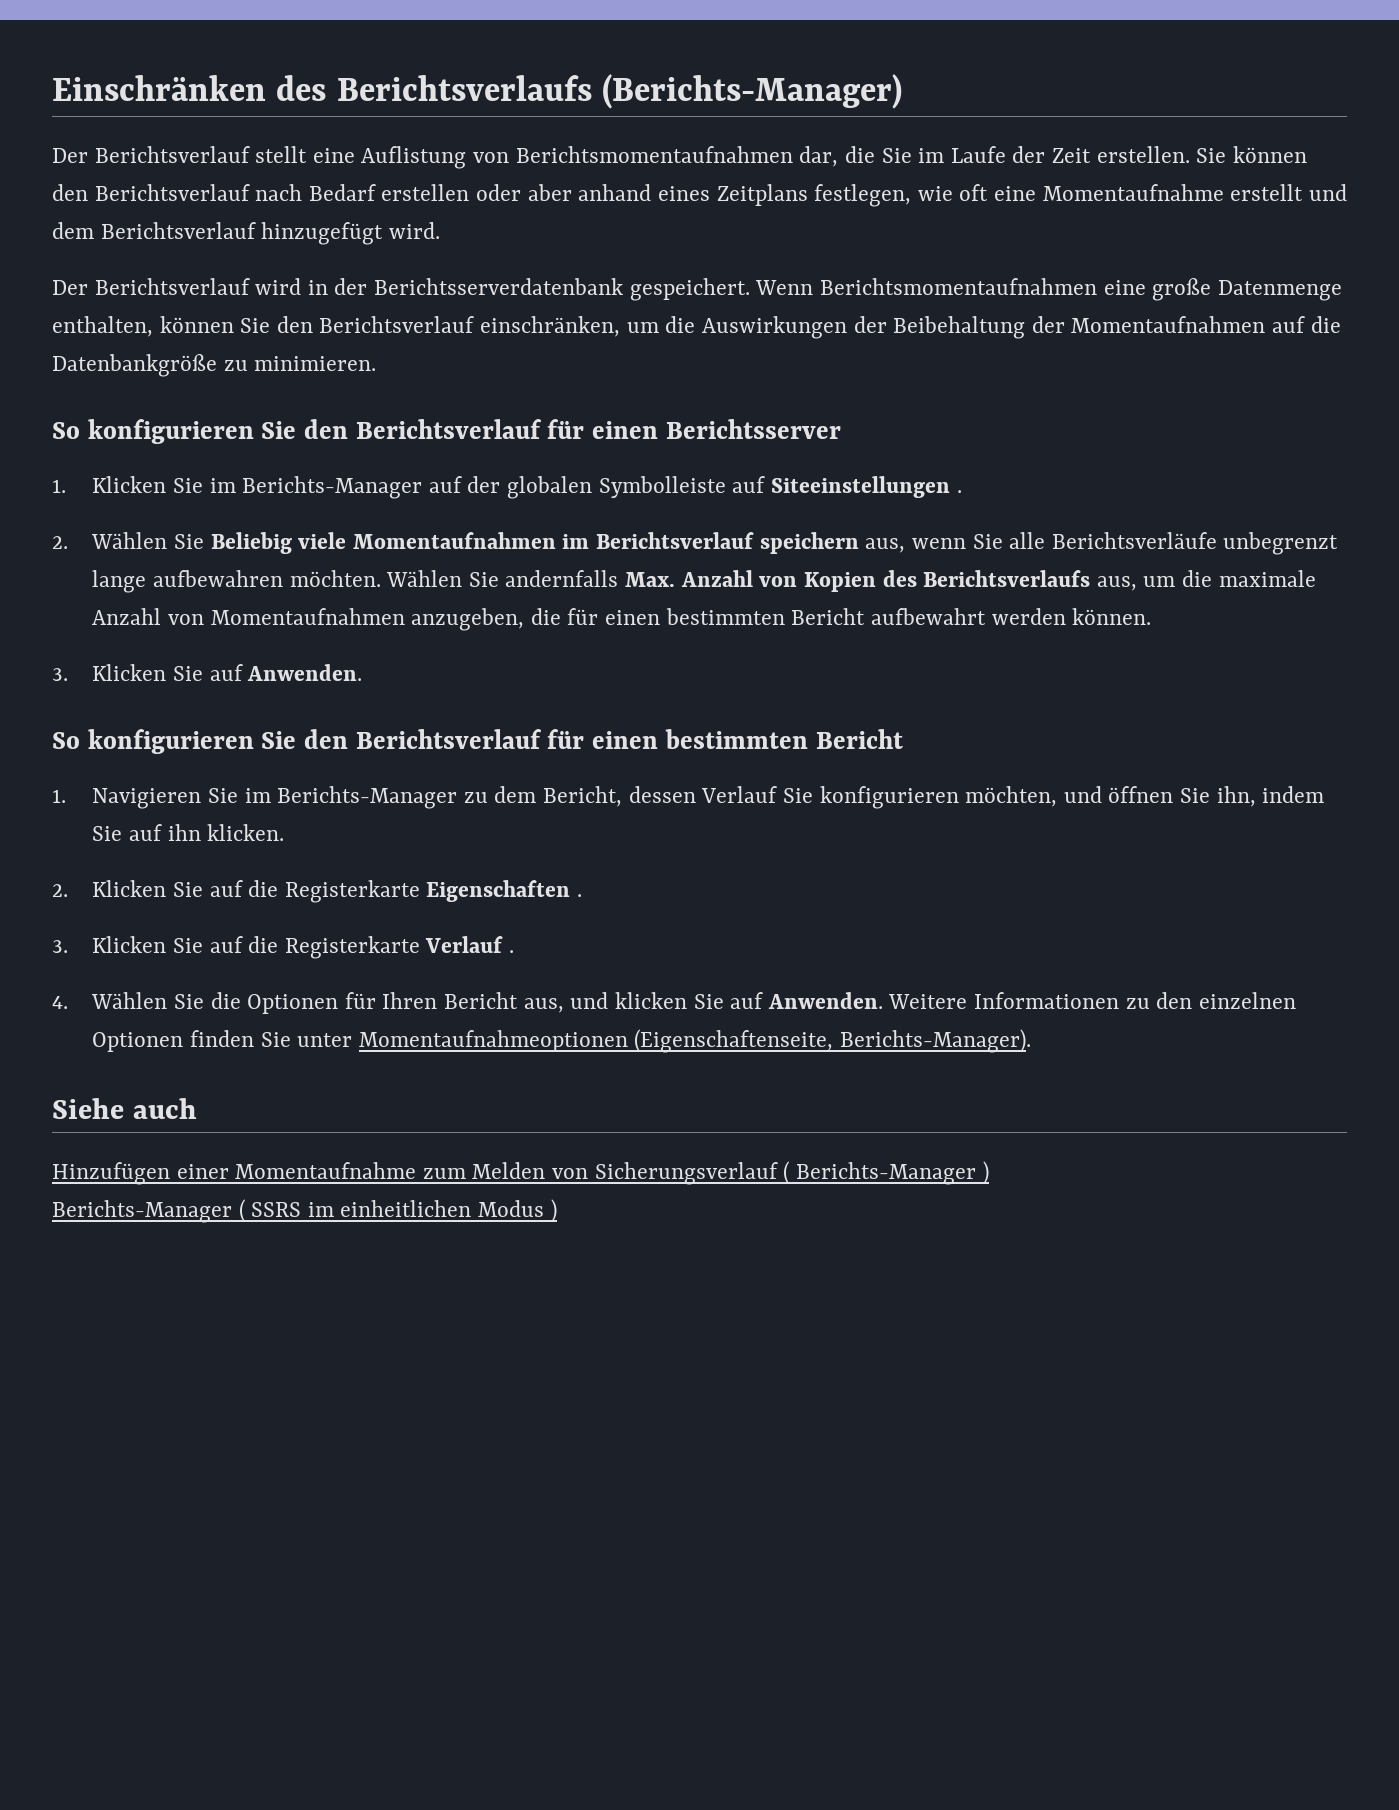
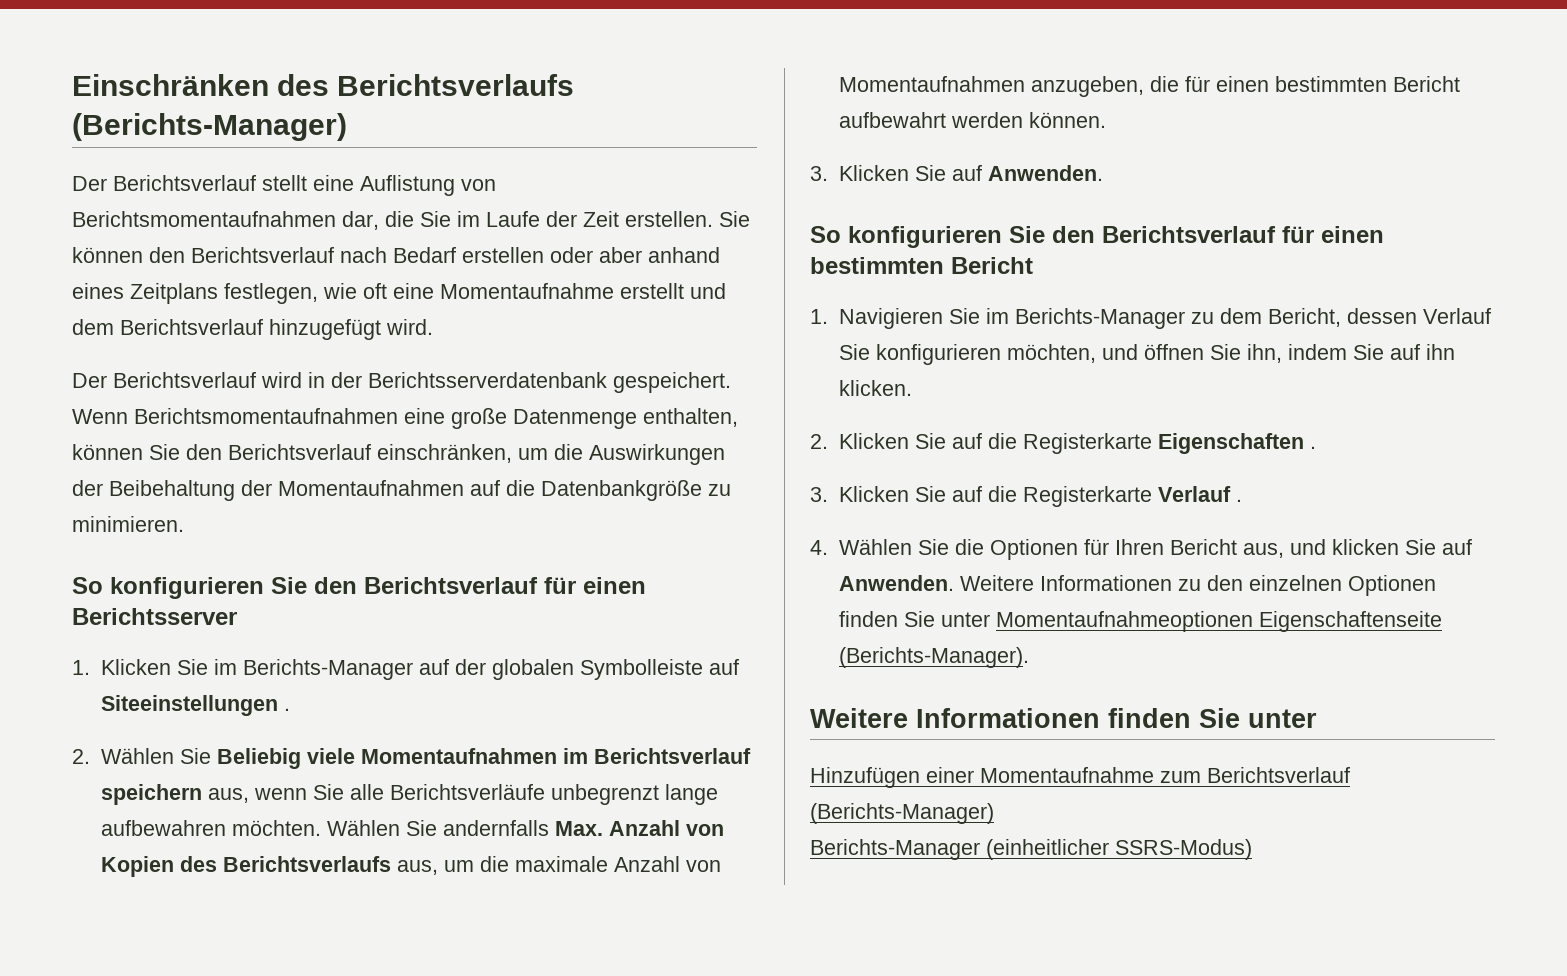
- Weitere Informationen zu den einzelnen Optionen finden Sie unter Momentaufnahmeoptionen (Eigenschaftenseite, Berichts-Manager).
- Siehe auch
- Hinzufügen einer Momentaufnahme zum Melden von Sicherungsverlauf ( Berichts-Manager )
- Berichts-Manager ( SSRS im einheitlichen Modus )
+ Weitere Informationen zu den einzelnen Optionen finden Sie unter Momentaufnahmeoptionen Eigenschaftenseite (Berichts-Manager).
+ Weitere Informationen finden Sie unter
+ Hinzufügen einer Momentaufnahme zum Berichtsverlauf (Berichts-Manager)
+ Berichts-Manager (einheitlicher SSRS-Modus)

